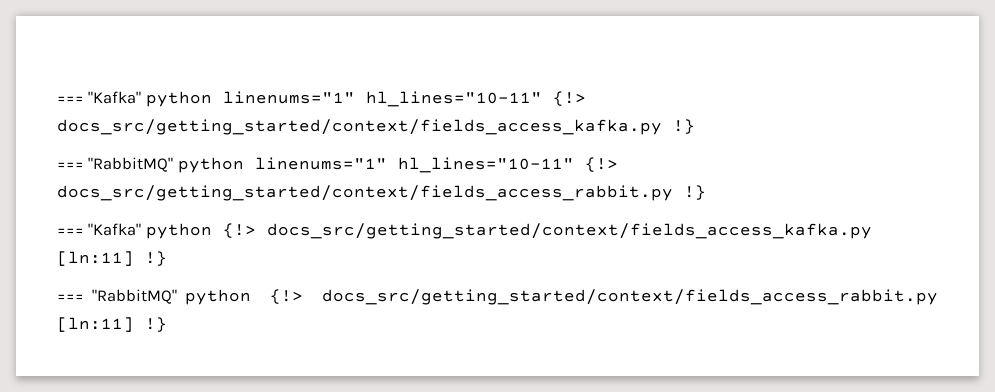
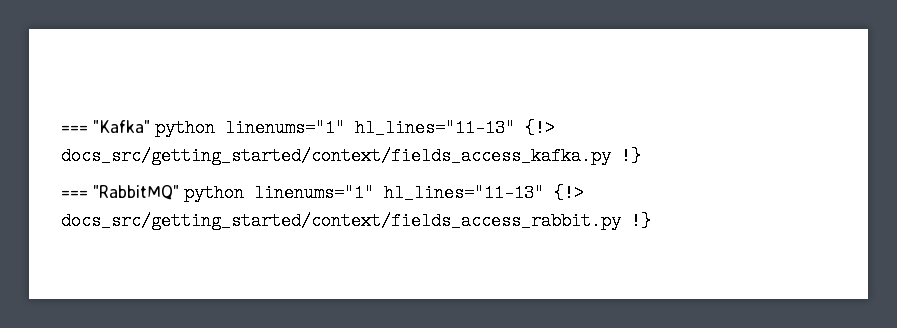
- === "Kafka" python linenums="1" hl_lines="10-11" {!> docs_src/getting_started/context/fields_access_kafka.py !}
+ === "Kafka" python linenums="1" hl_lines="11-13" {!> docs_src/getting_started/context/fields_access_kafka.py !}
- === "RabbitMQ" python linenums="1" hl_lines="10-11" {!> docs_src/getting_started/context/fields_access_rabbit.py !}
+ === "RabbitMQ" python linenums="1" hl_lines="11-13" {!> docs_src/getting_started/context/fields_access_rabbit.py !}
- === "Kafka" python {!> docs_src/getting_started/context/fields_access_kafka.py [ln:11] !}
- === "RabbitMQ" python {!> docs_src/getting_started/context/fields_access_rabbit.py [ln:11] !}

